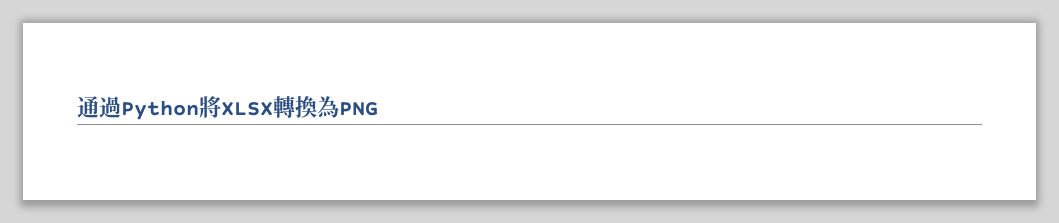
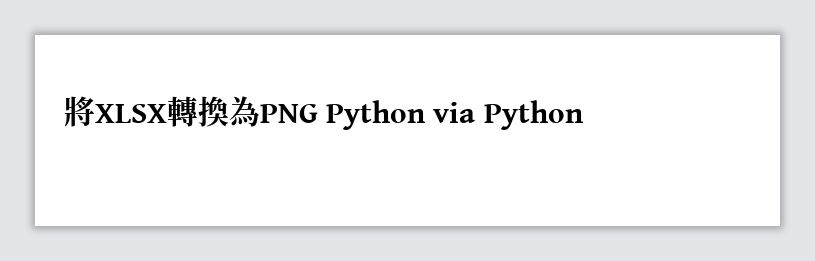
- 通過Python將XLSX轉換為PNG
+ 將XLSX轉換為PNG Python via Python

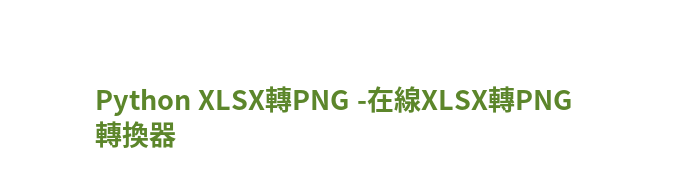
- 將XLSX轉換為PNG Python via Python
+ Python XLSX轉PNG -在線XLSX轉PNG轉換器

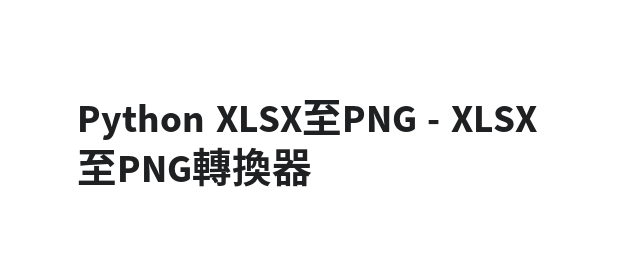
- Python XLSX轉PNG -在線XLSX轉PNG轉換器
+ Python XLSX至PNG - XLSX至PNG轉換器

